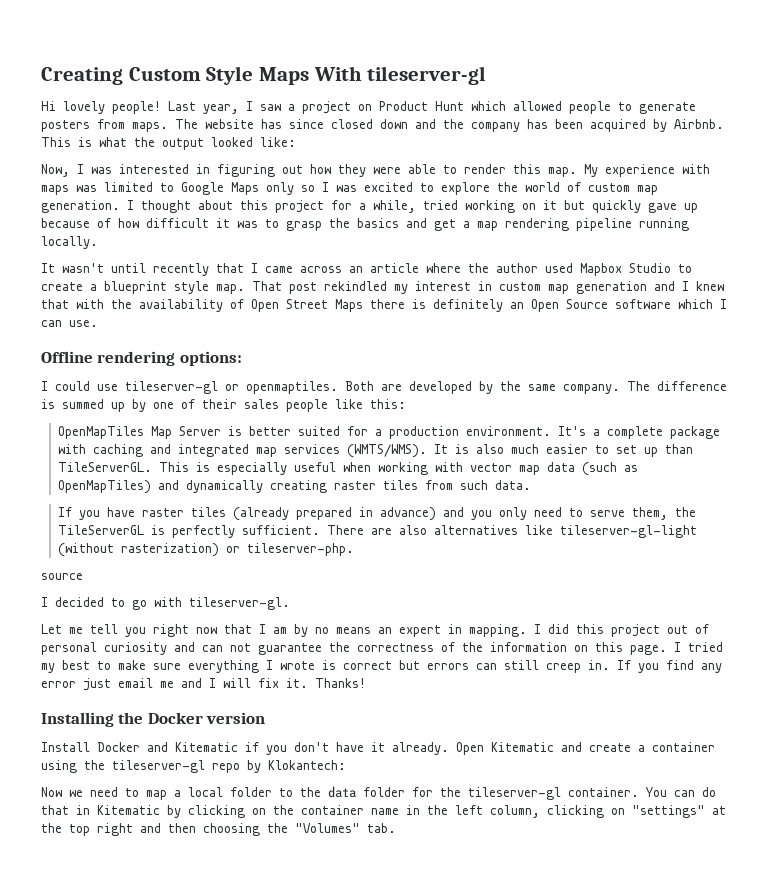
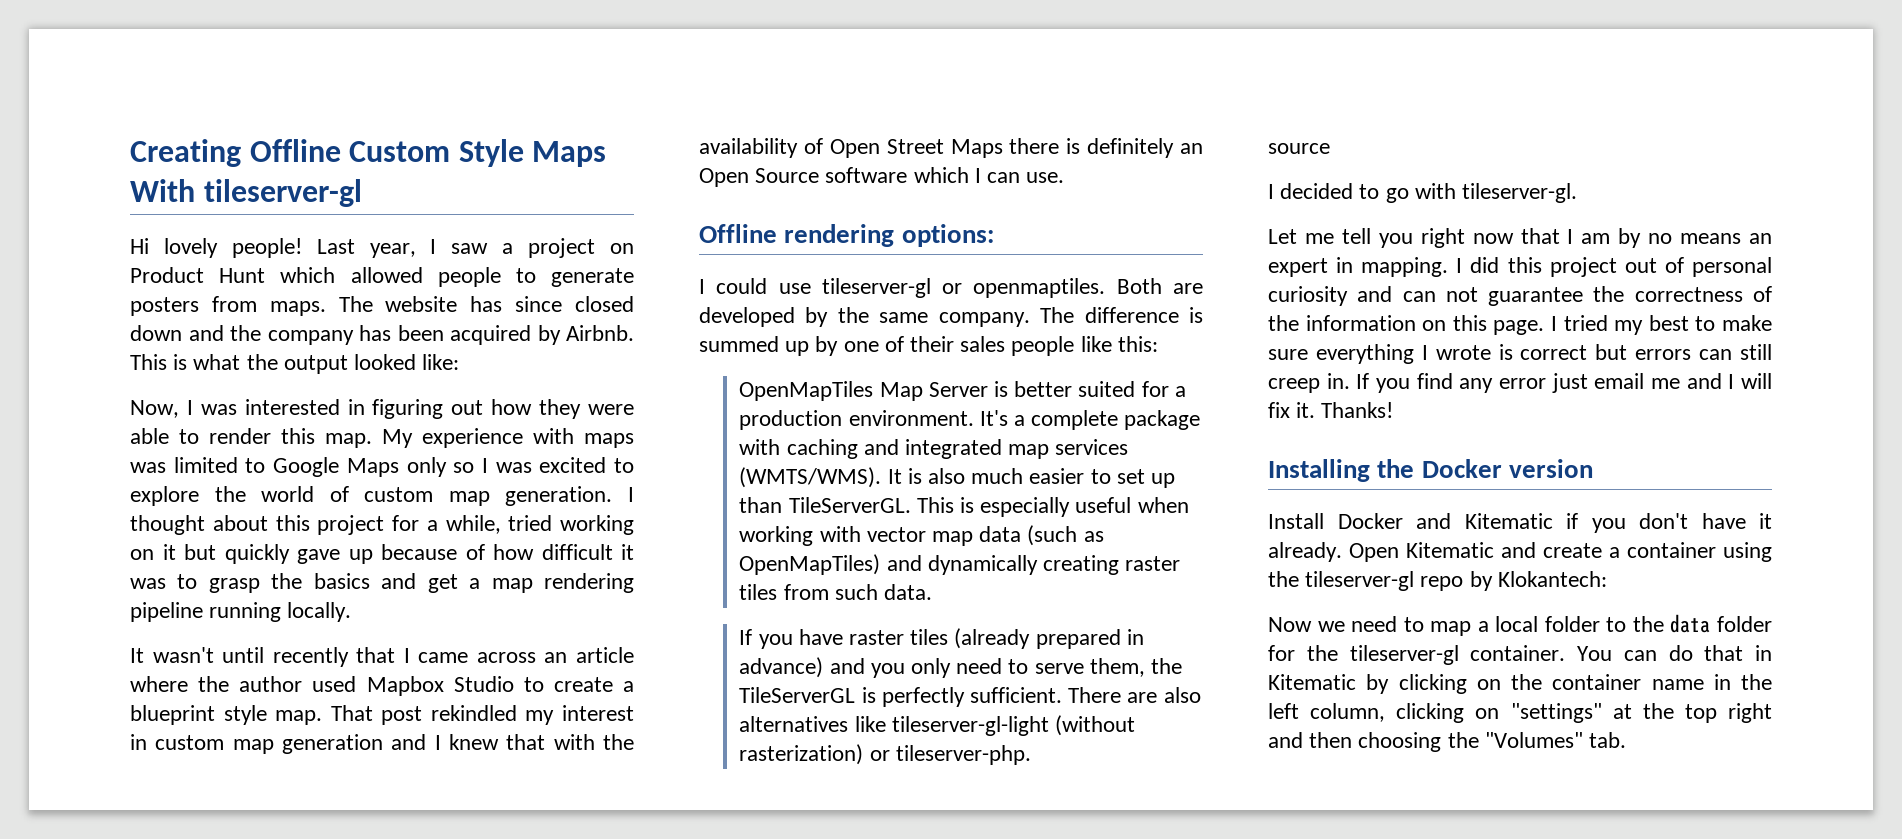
- Creating Custom Style Maps With tileserver-gl
+ Creating Offline Custom Style Maps With tileserver-gl

